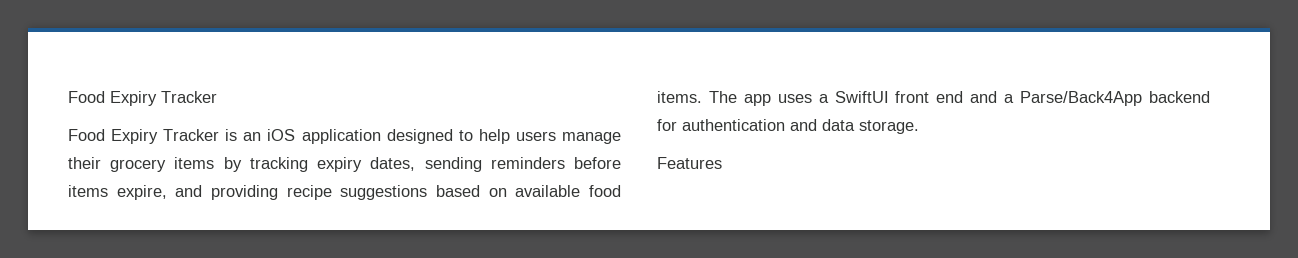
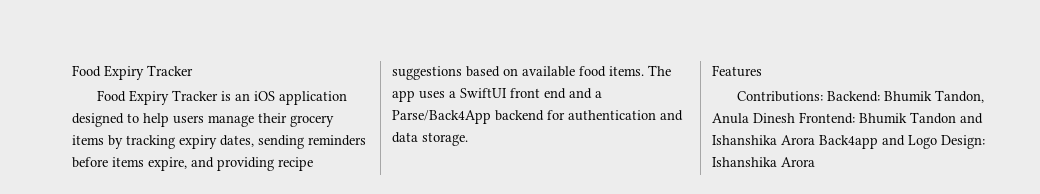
+ Contributions: Backend: Bhumik Tandon, Anula Dinesh Frontend: Bhumik Tandon and Ishanshika Arora Back4app and Logo Design: Ishanshika Arora

